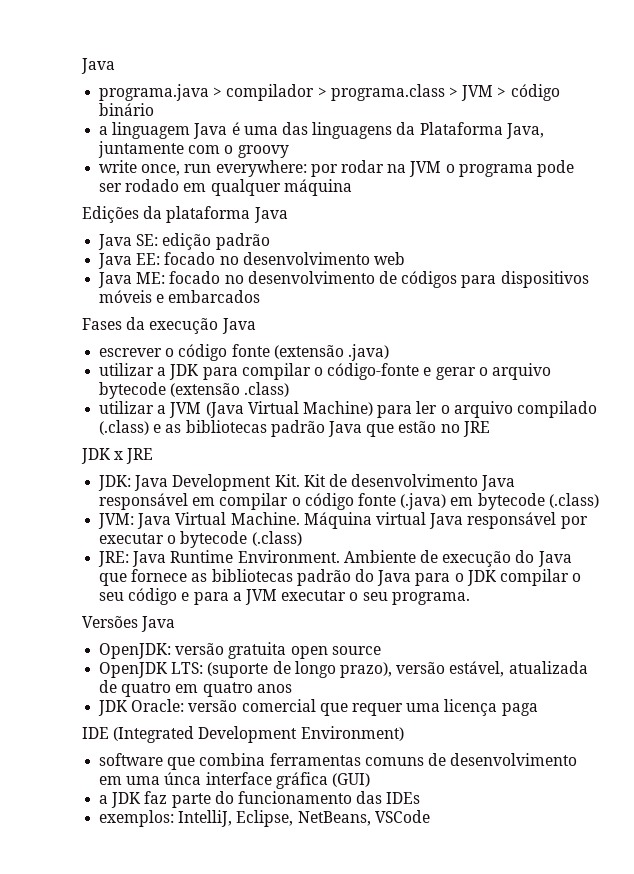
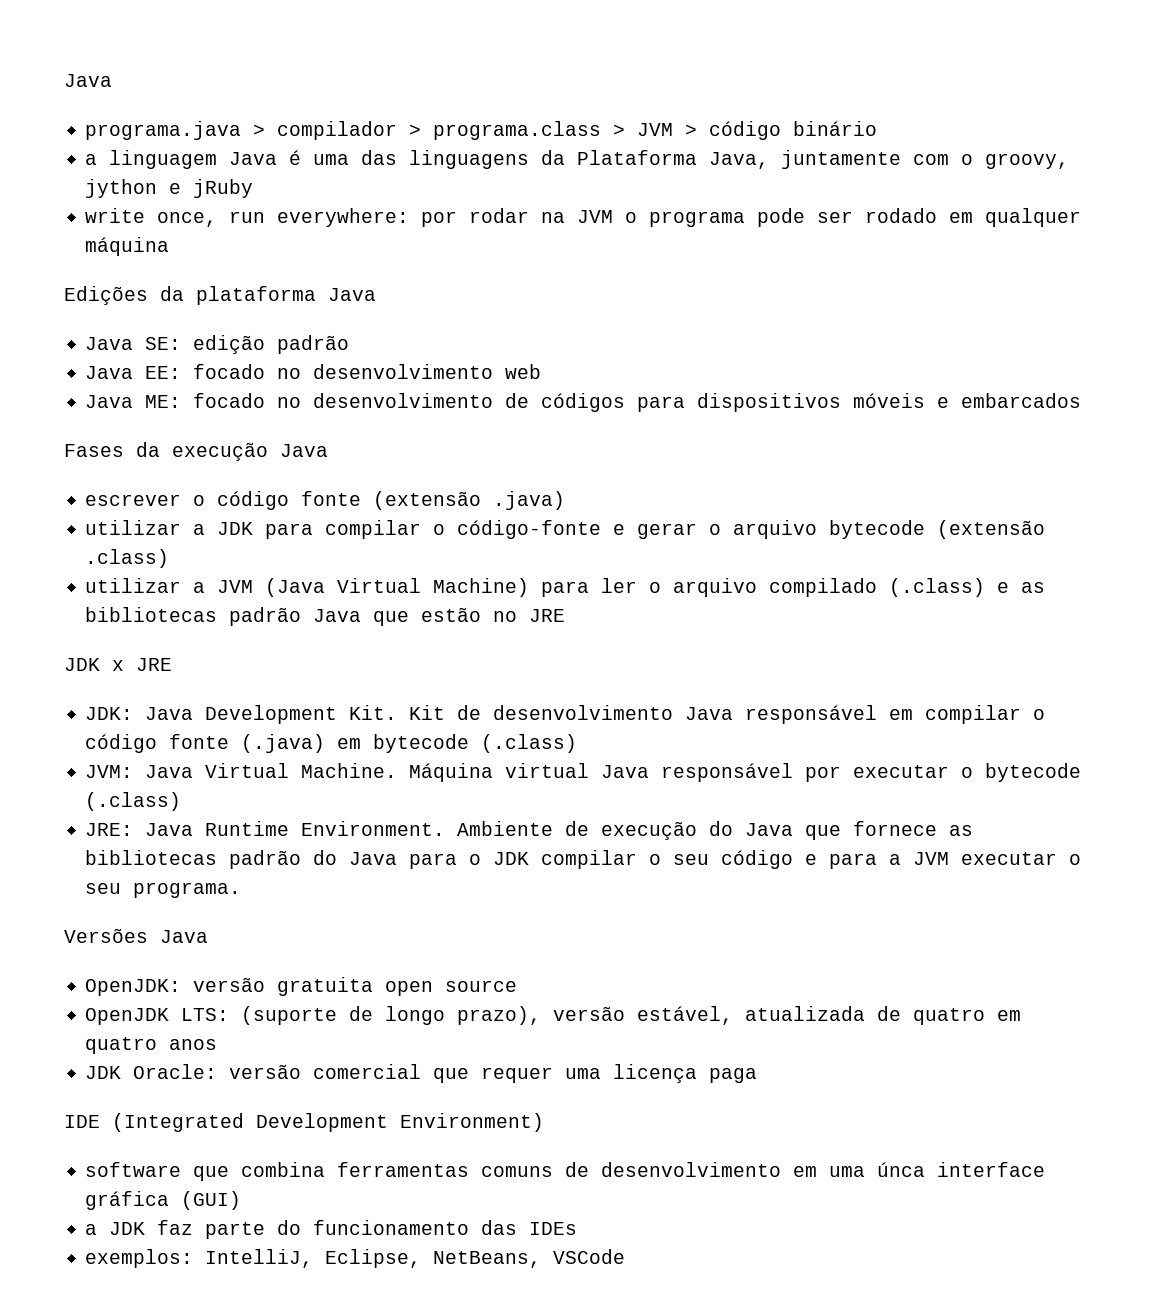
- a linguagem Java é uma das linguagens da Plataforma Java, juntamente com o groovy
+ a linguagem Java é uma das linguagens da Plataforma Java, juntamente com o groovy, jython e jRuby

